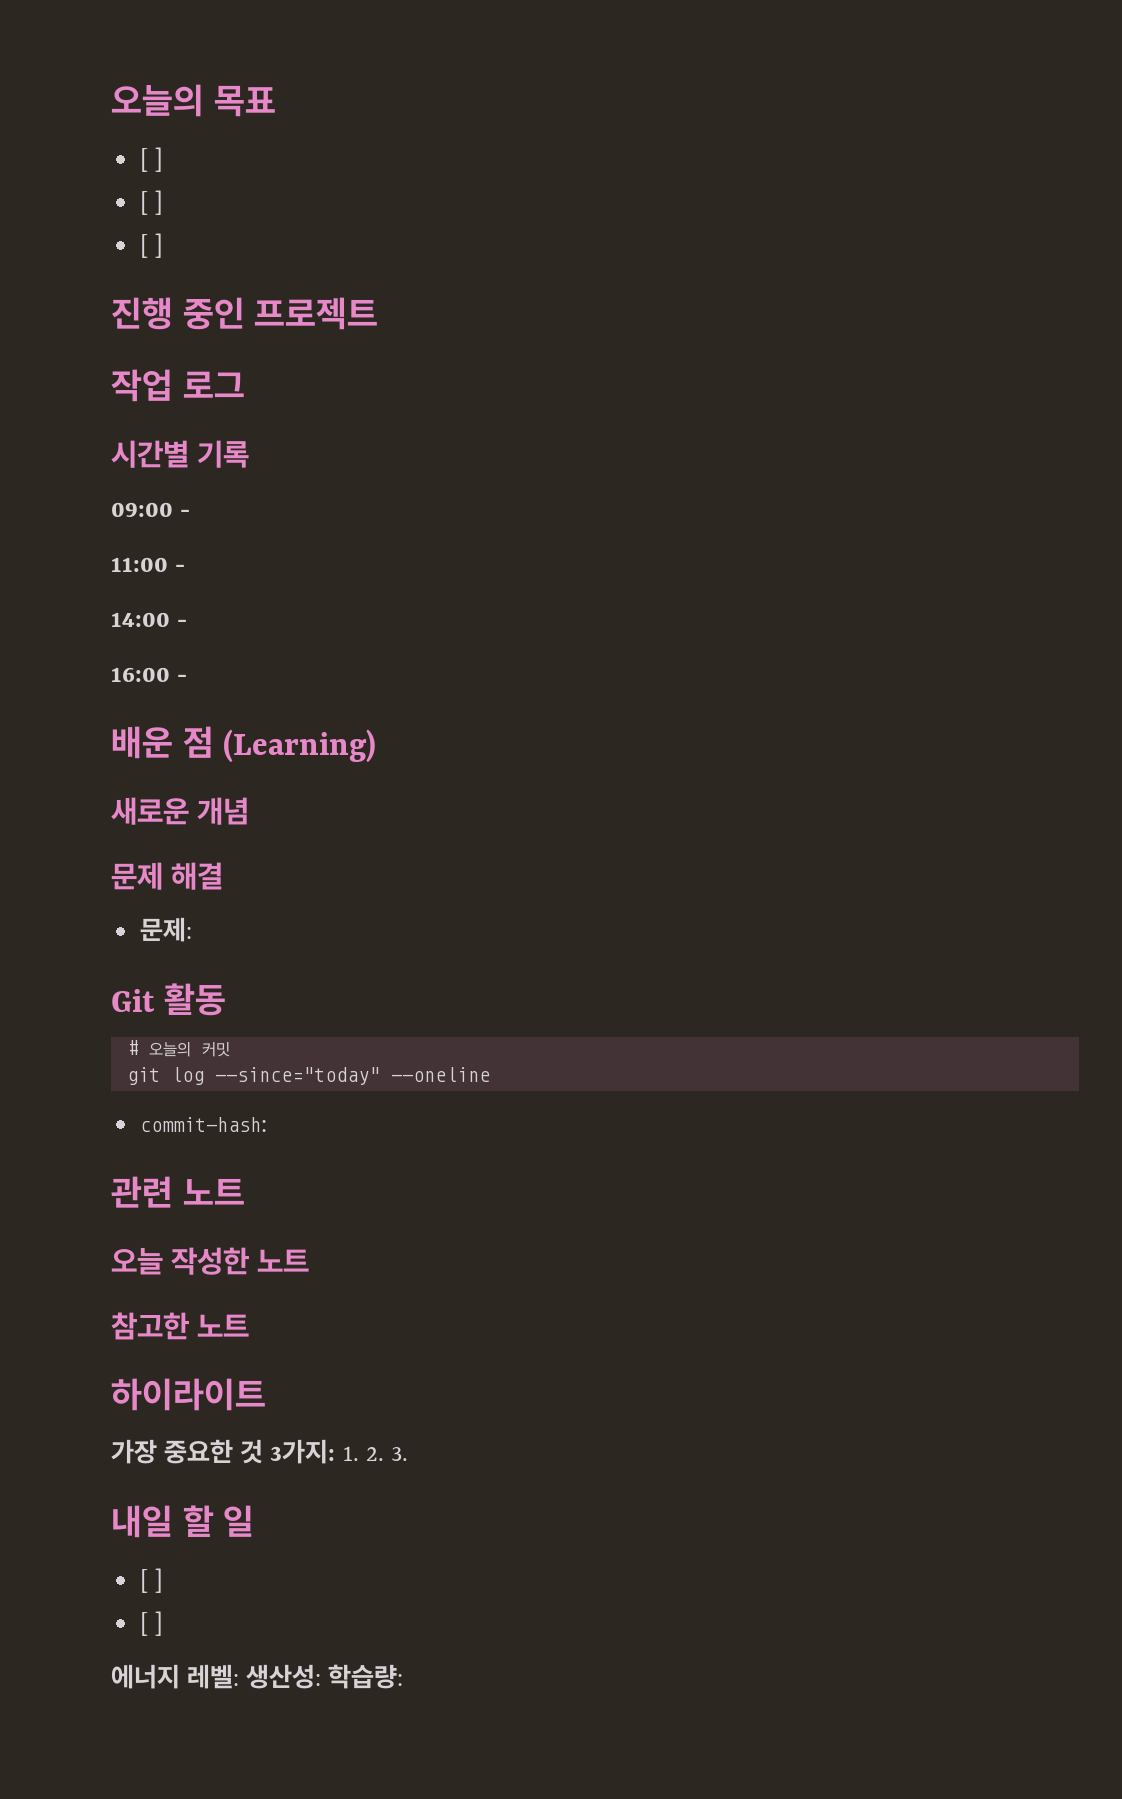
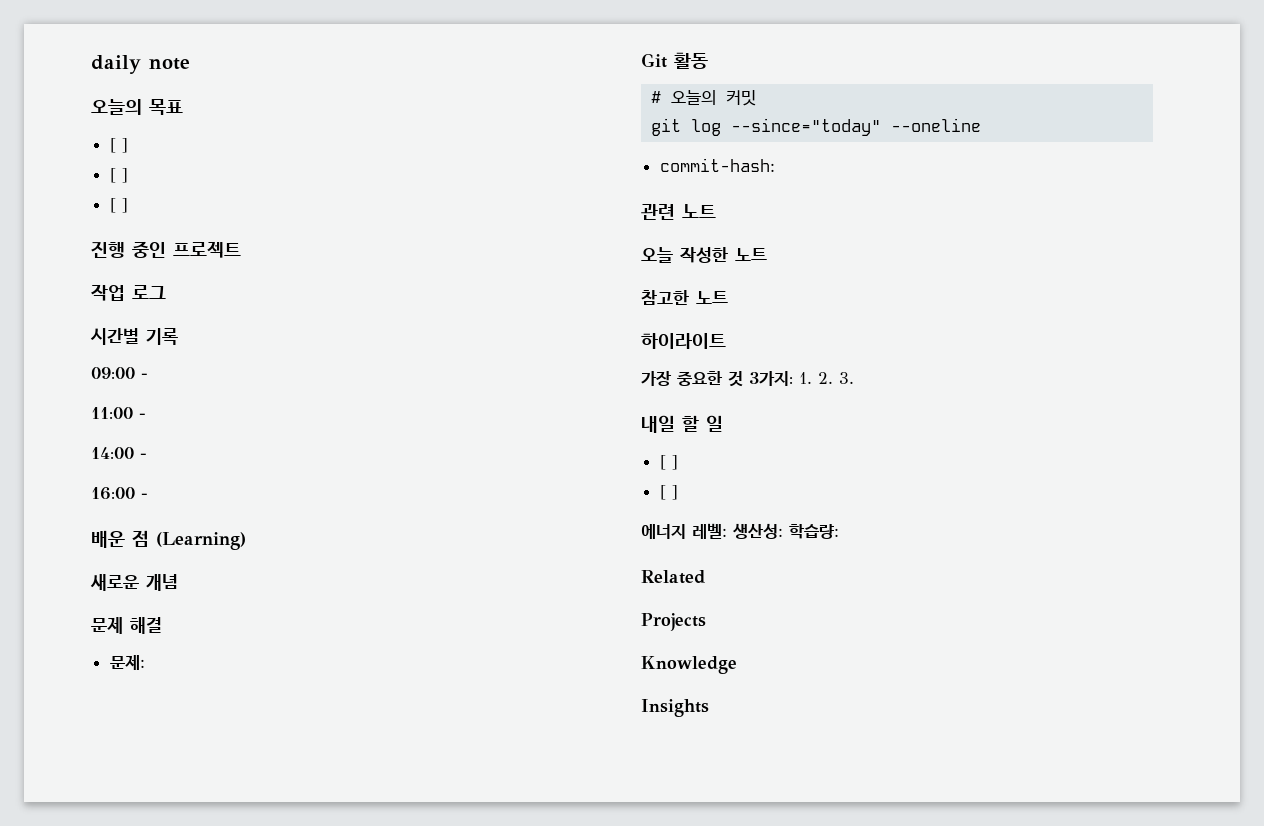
+ daily note
+ Related
+ Projects
+ Knowledge
+ Insights

